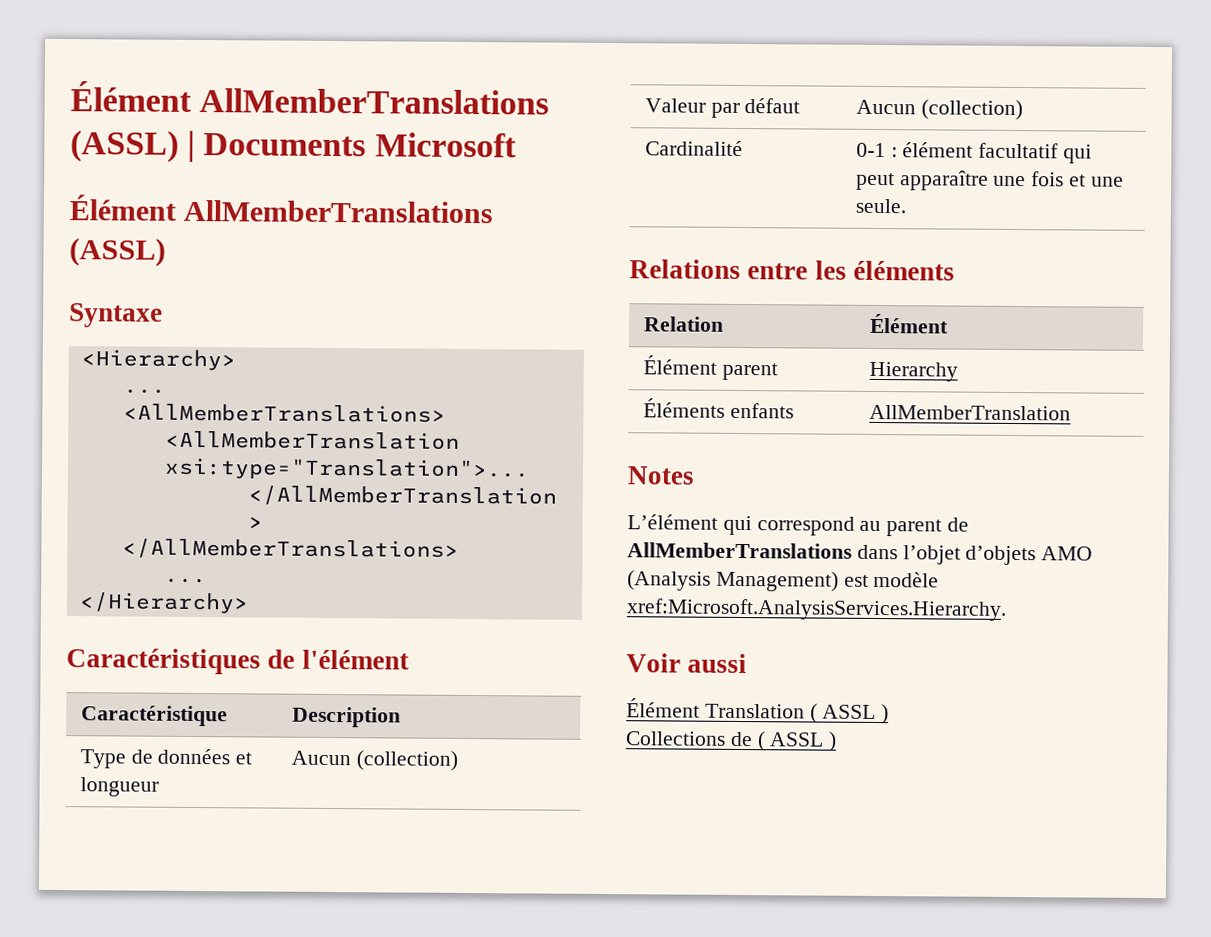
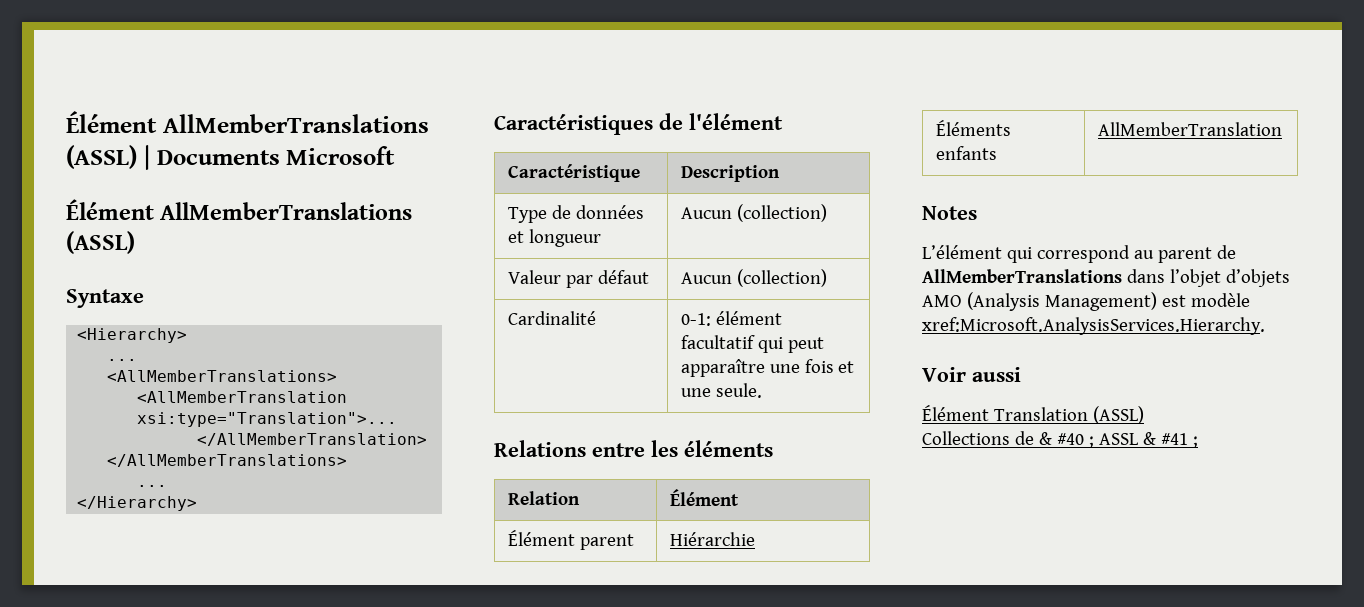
- Cardinalité | 0-1 : élément facultatif qui peut apparaître une fois et une seule.
+ Cardinalité | 0-1: élément facultatif qui peut apparaître une fois et une seule.
- Élément parent | Hierarchy
+ Élément parent | Hiérarchie
- Élément Translation ( ASSL )
+ Élément Translation (ASSL)
- Collections de ( ASSL )
+ Collections de & #40 ; ASSL & #41 ;

